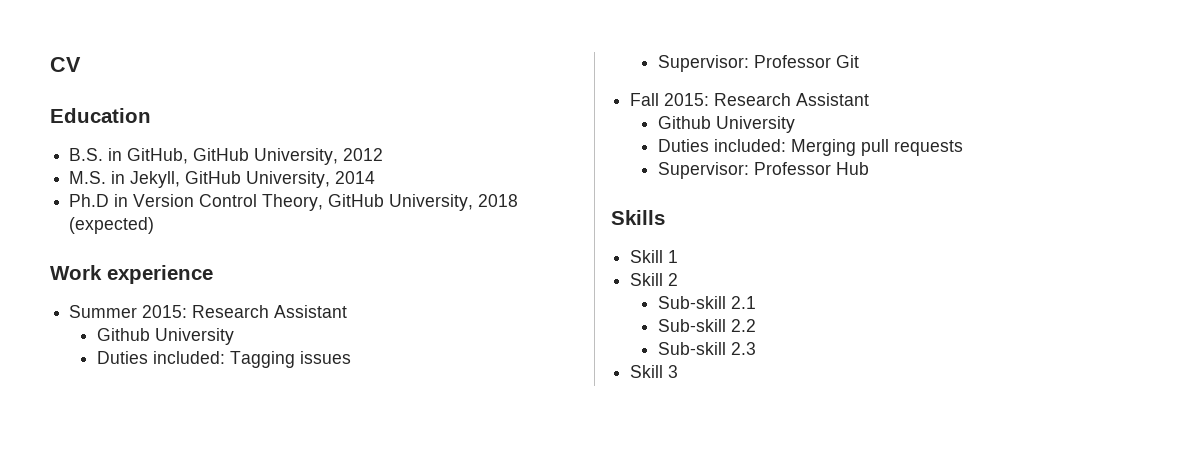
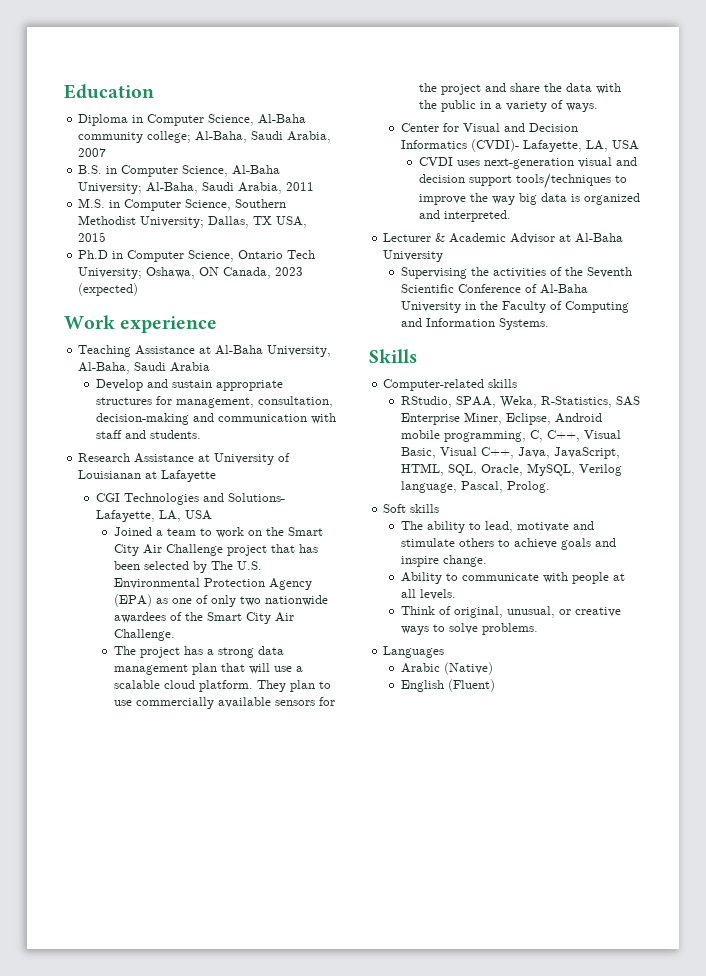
- CV
  Education
- B.S. in GitHub, GitHub University, 2012
- M.S. in Jekyll, GitHub University, 2014
- Ph.D in Version Control Theory, GitHub University, 2018 (expected)
+ Diploma in Computer Science, Al-Baha community college; Al-Baha, Saudi Arabia, 2007
+ B.S. in Computer Science, Al-Baha University; Al-Baha, Saudi Arabia, 2011
+ M.S. in Computer Science, Southern Methodist University; Dallas, TX USA, 2015
+ Ph.D in Computer Science, Ontario Tech University; Oshawa, ON Canada, 2023 (expected)
  Work experience
- Summer 2015: Research Assistant
- Github University
- Duties included: Tagging issues
- Supervisor: Professor Git
- Fall 2015: Research Assistant
- Github University
- Duties included: Merging pull requests
- Supervisor: Professor Hub
+ Teaching Assistance at Al-Baha University, Al-Baha, Saudi Arabia
+ Develop and sustain appropriate structures for management, consultation, decision-making and communication with staff and students.
+ Research Assistance at University of Louisianan at Lafayette
+ CGI Technologies and Solutions- Lafayette, LA, USA
+ Joined a team to work on the Smart City Air Challenge project that has been selected by The U.S. Environmental Protection Agency (EPA) as one of only two nationwide awardees of the Smart City Air Challenge.
+ The project has a strong data management plan that will use a scalable cloud platform. They plan to use commercially available sensors for the project and share the data with the public in a variety of ways.
+ Center for Visual and Decision Informatics (CVDI)- Lafayette, LA, USA
+ CVDI uses next-generation visual and decision support tools/techniques to improve the way big data is organized and interpreted.
+ Lecturer & Academic Advisor at Al-Baha University
+ Supervising the activities of the Seventh Scientific Conference of Al-Baha University in the Faculty of Computing and Information Systems.
  Skills
- Skill 1
- Skill 2
- Sub-skill 2.1
- Sub-skill 2.2
- Sub-skill 2.3
- Skill 3
+ Computer-related skills
+ RStudio, SPAA, Weka, R-Statistics, SAS Enterprise Miner, Eclipse, Android mobile programming, C, C++, Visual Basic, Visual C++, Java, JavaScript, HTML, SQL, Oracle, MySQL, Verilog language, Pascal, Prolog.
+ Soft skills
+ The ability to lead, motivate and stimulate others to achieve goals and inspire change.
+ Ability to communicate with people at all levels.
+ Think of original, unusual, or creative ways to solve problems.
+ Languages
+ Arabic (Native)
+ English (Fluent)

